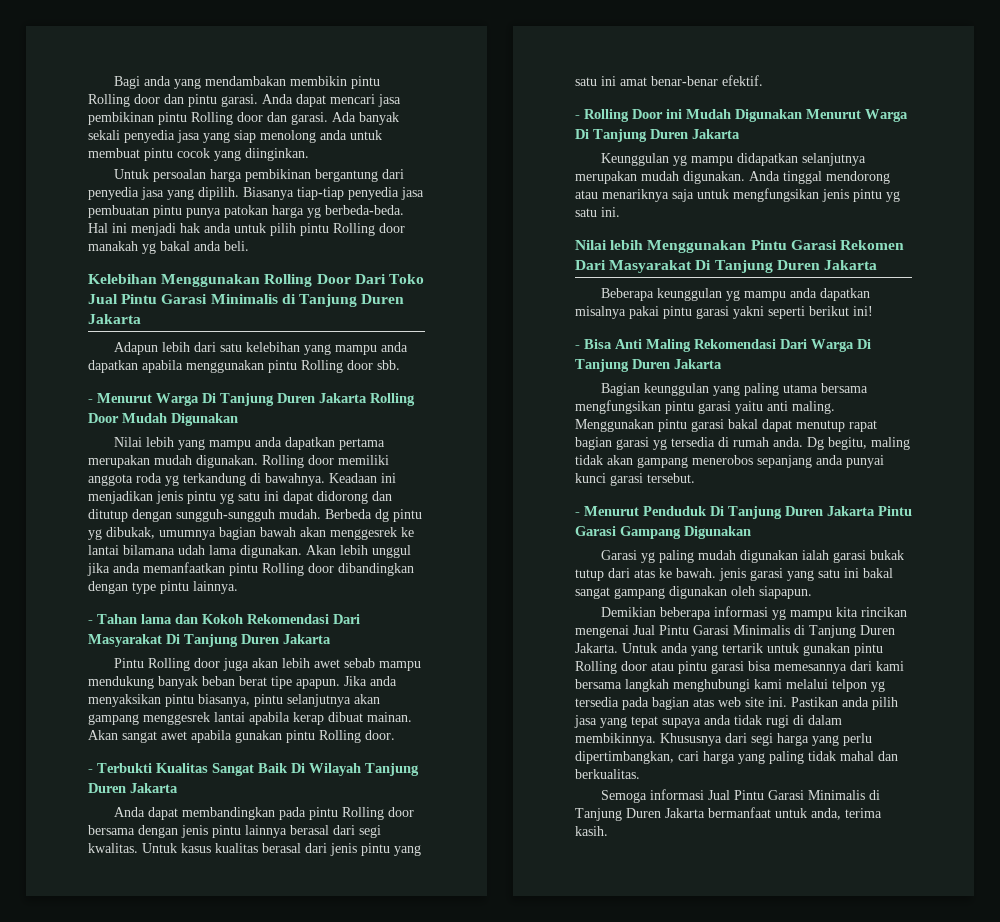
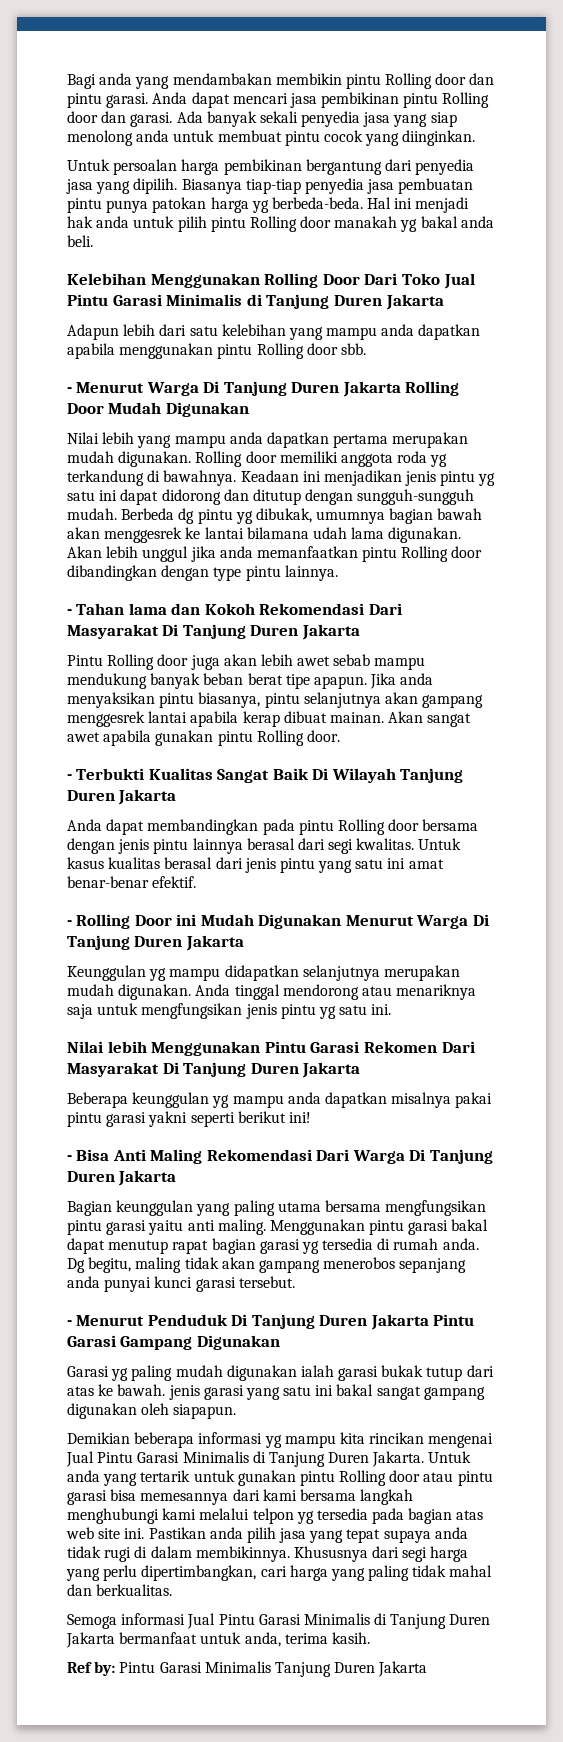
+ Ref by: Pintu Garasi Minimalis Tanjung Duren Jakarta

